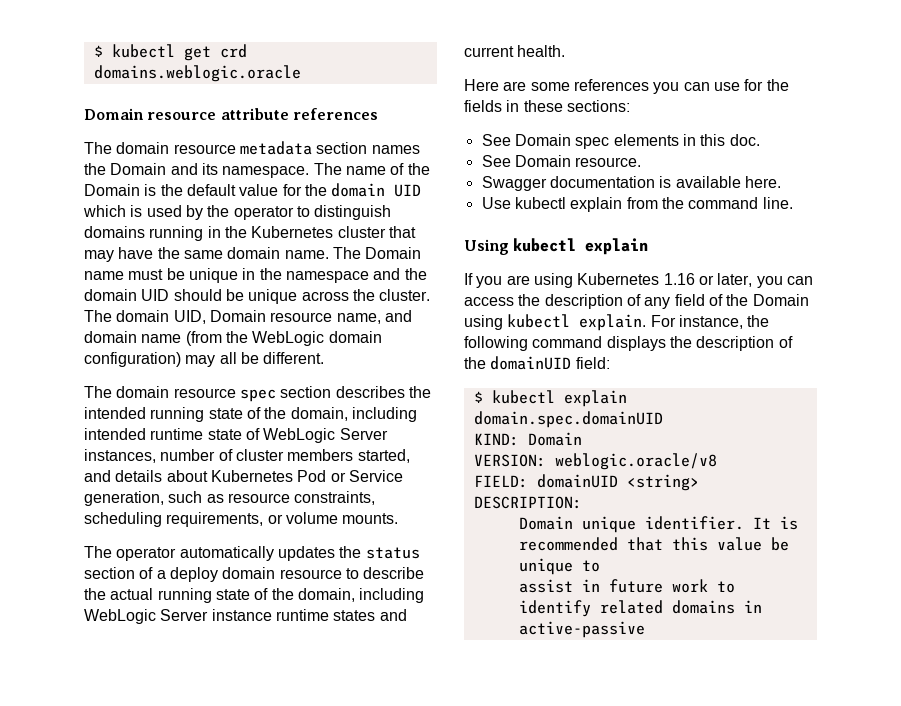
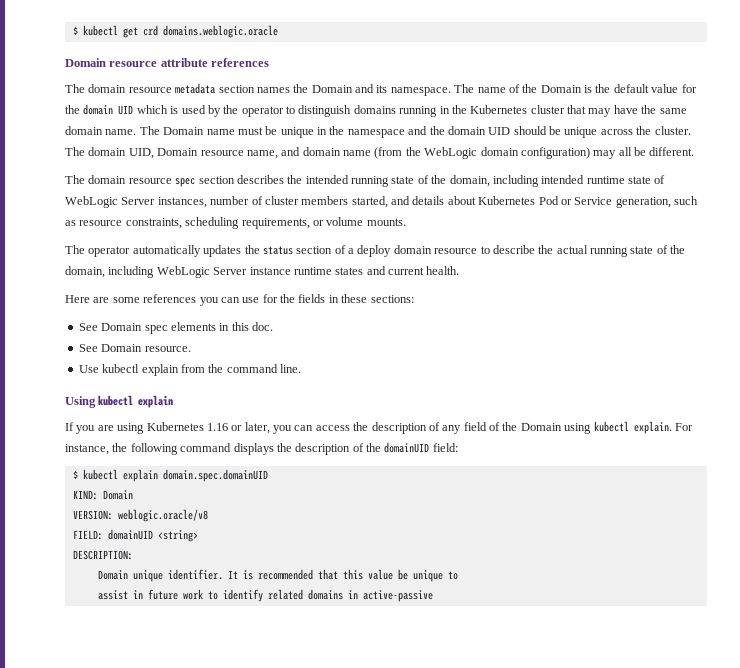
- Swagger documentation is available here.

